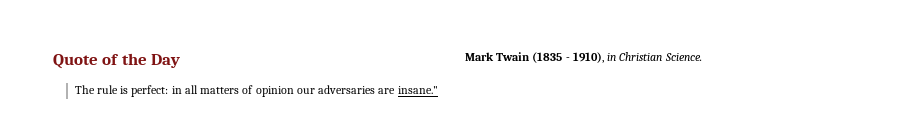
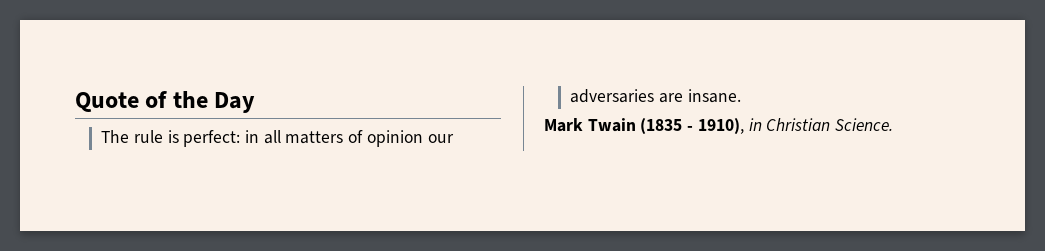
- The rule is perfect: in all matters of opinion our adversaries are insane."
+ The rule is perfect: in all matters of opinion our adversaries are insane.

